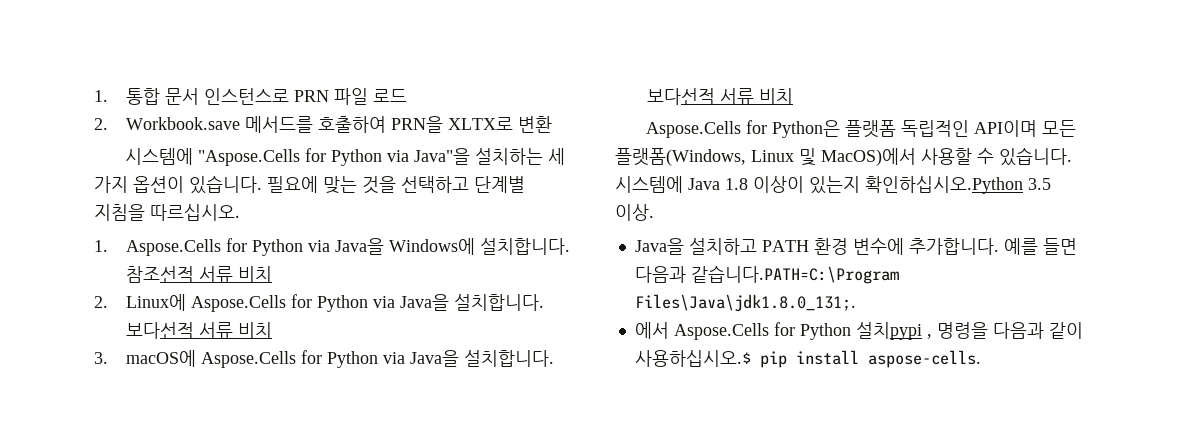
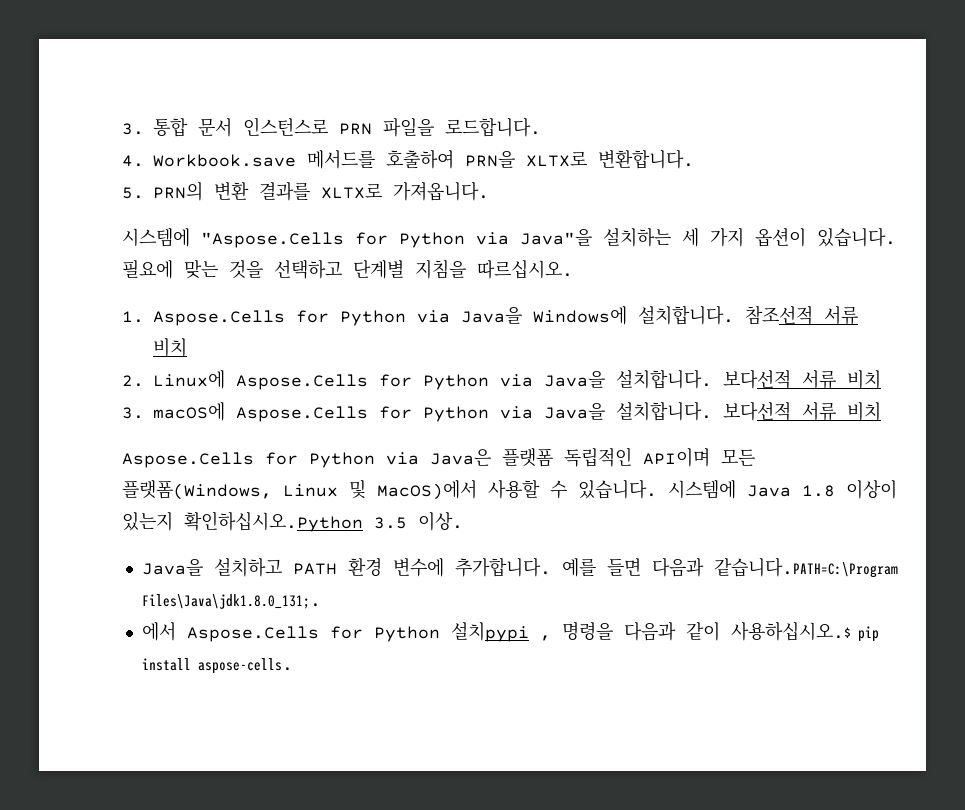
- 1. 통합 문서 인스턴스로 PRN 파일 로드
- 2. Workbook.save 메서드를 호출하여 PRN을 XLTX로 변환
+ 3. 통합 문서 인스턴스로 PRN 파일을 로드합니다.
+ 4. Workbook.save 메서드를 호출하여 PRN을 XLTX로 변환합니다.
+ 5. PRN의 변환 결과를 XLTX로 가져옵니다.
- Aspose.Cells for Python은 플랫폼 독립적인 API이며 모든 플랫폼(Windows, Linux 및 MacOS)에서 사용할 수 있습니다.
+ Aspose.Cells for Python via Java은 플랫폼 독립적인 API이며 모든 플랫폼(Windows, Linux 및 MacOS)에서 사용할 수 있습니다.

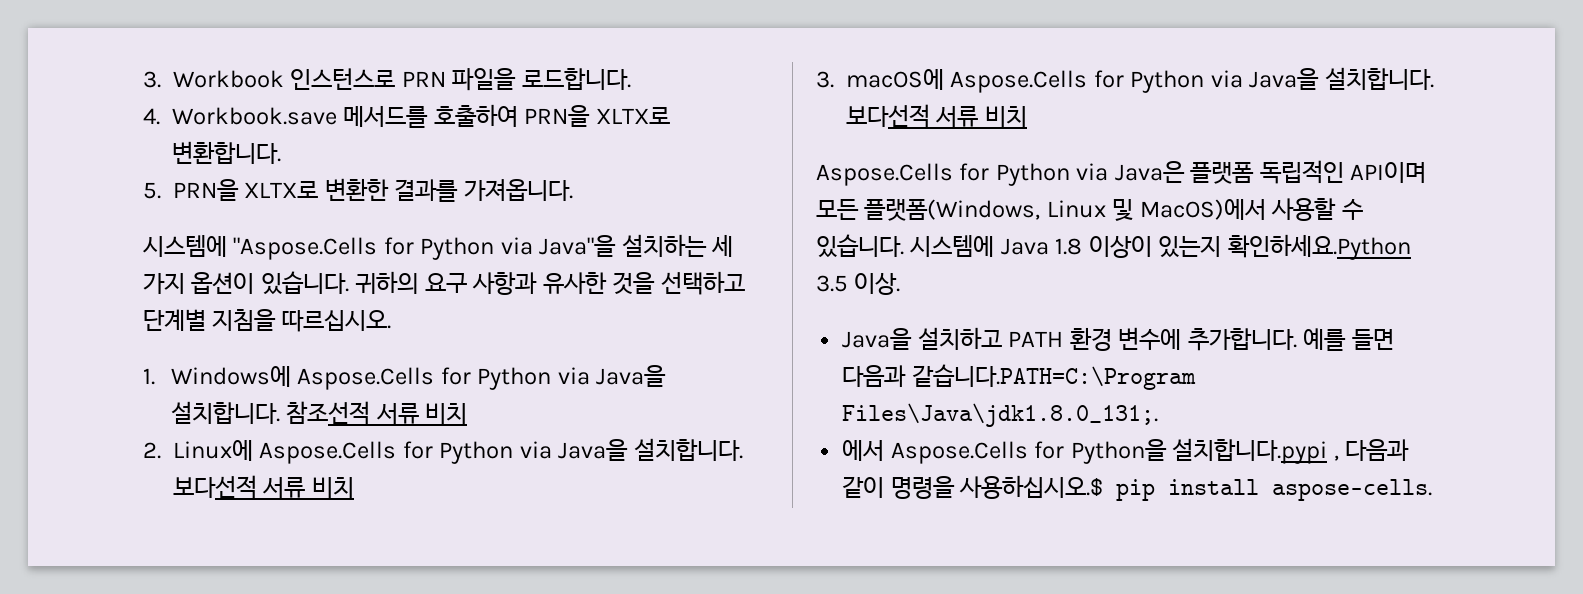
- 3. 통합 문서 인스턴스로 PRN 파일을 로드합니다.
+ 3. Workbook 인스턴스로 PRN 파일을 로드합니다.
- 5. PRN의 변환 결과를 XLTX로 가져옵니다.
+ 5. PRN을 XLTX로 변환한 결과를 가져옵니다.
- 필요에 맞는 것을 선택하고 단계별 지침을 따르십시오.
+ 귀하의 요구 사항과 유사한 것을 선택하고 단계별 지침을 따르십시오.
- 1. Aspose.Cells for Python via Java을 Windows에 설치합니다.
+ 1. Windows에 Aspose.Cells for Python via Java을 설치합니다.
- 시스템에 Java 1.8 이상이 있는지 확인하십시오.Python 3.5 이상.
+ 시스템에 Java 1.8 이상이 있는지 확인하세요.Python 3.5 이상.
- 에서 Aspose.Cells for Python 설치pypi , 명령을 다음과 같이 사용하십시오.$ pip install aspose-cells.
+ 에서 Aspose.Cells for Python을 설치합니다.pypi , 다음과 같이 명령을 사용하십시오.$ pip install aspose-cells.

